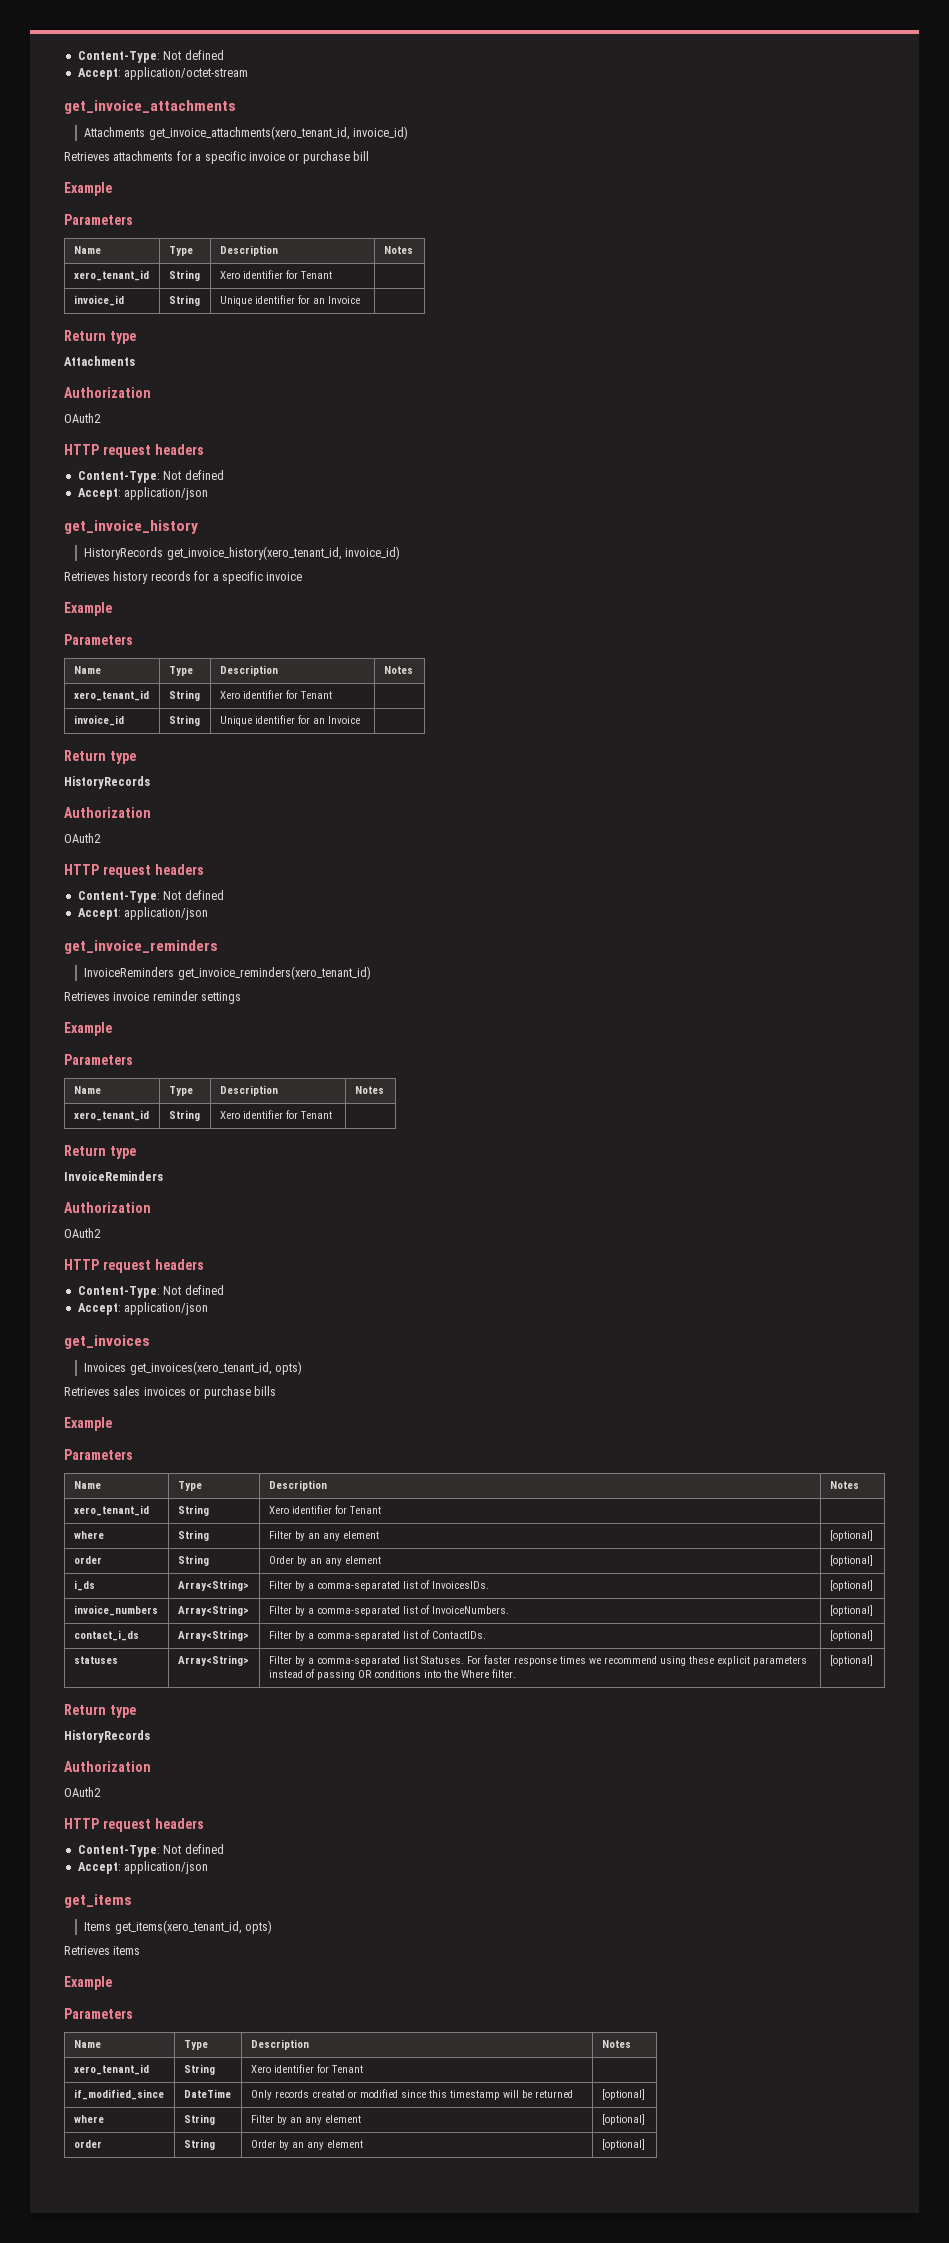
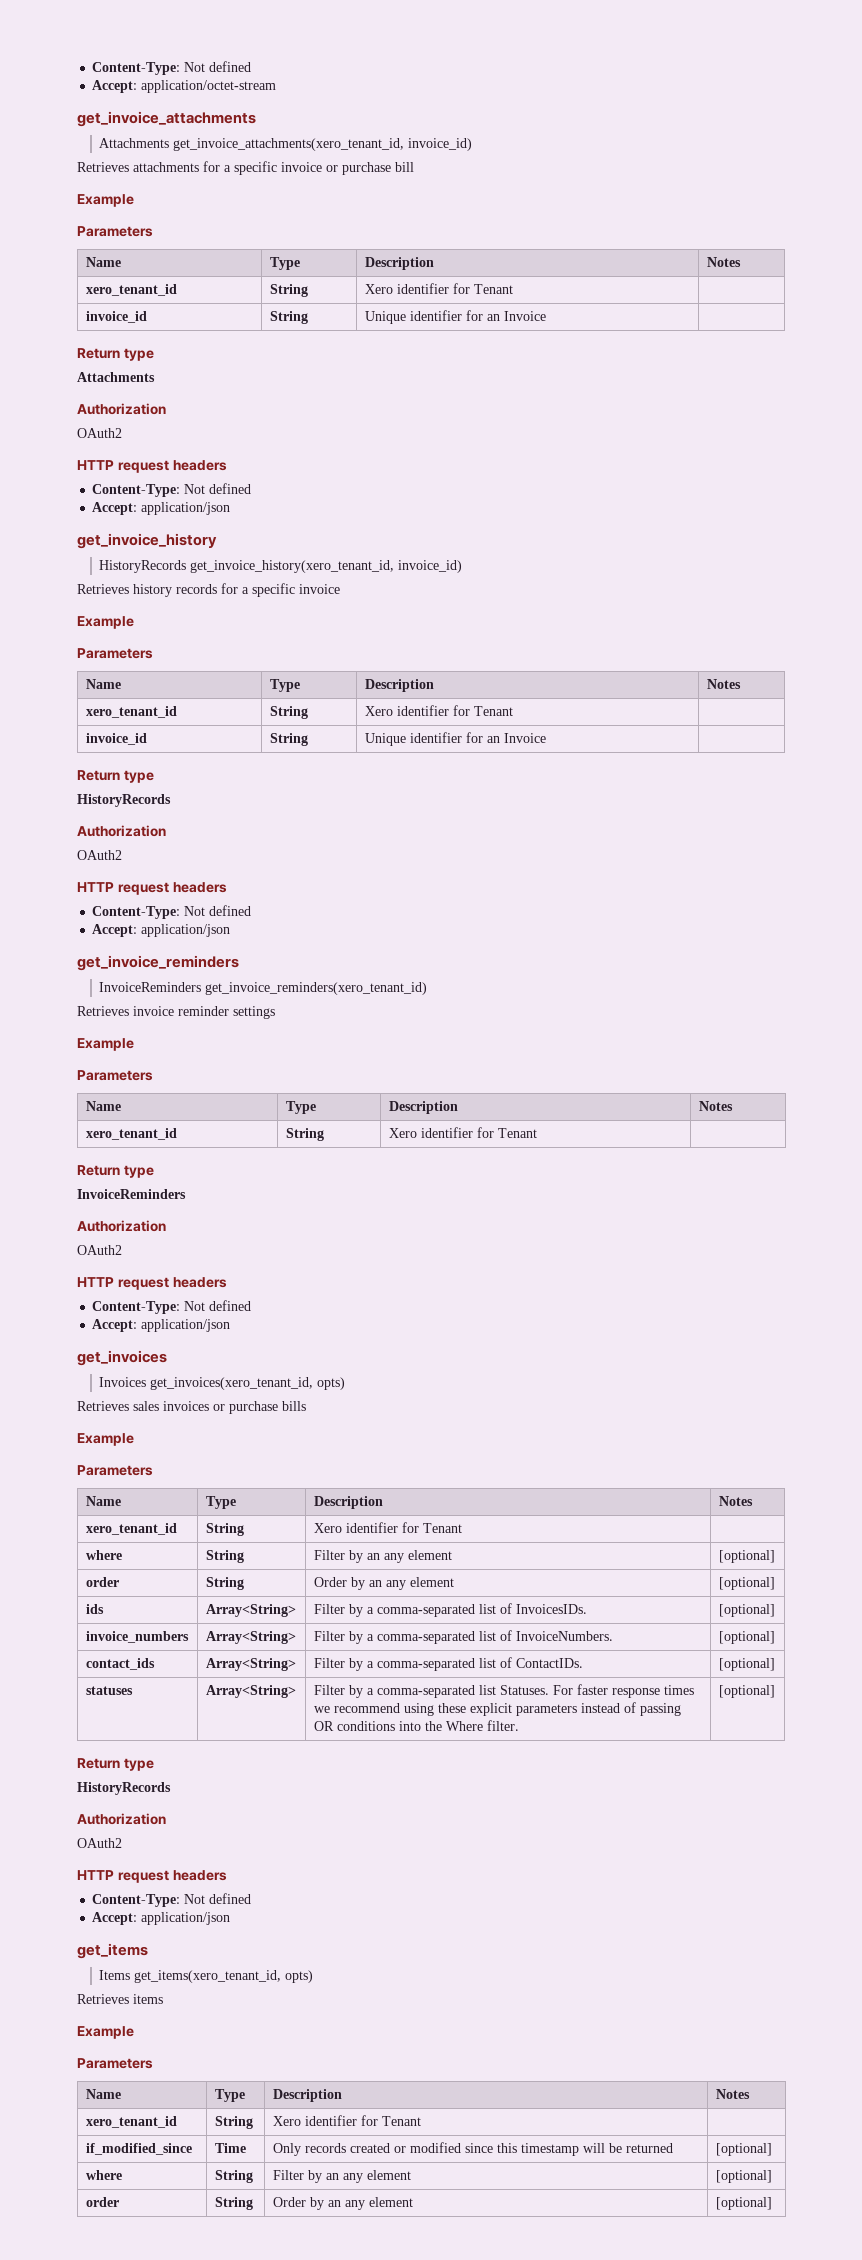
- i_ds | Array<String> | Filter by a comma-separated list of InvoicesIDs. | [optional]
+ ids | Array<String> | Filter by a comma-separated list of InvoicesIDs. | [optional]
- contact_i_ds | Array<String> | Filter by a comma-separated list of ContactIDs. | [optional]
+ contact_ids | Array<String> | Filter by a comma-separated list of ContactIDs. | [optional]
- if_modified_since | DateTime | Only records created or modified since this timestamp will be returned | [optional]
+ if_modified_since | Time | Only records created or modified since this timestamp will be returned | [optional]

